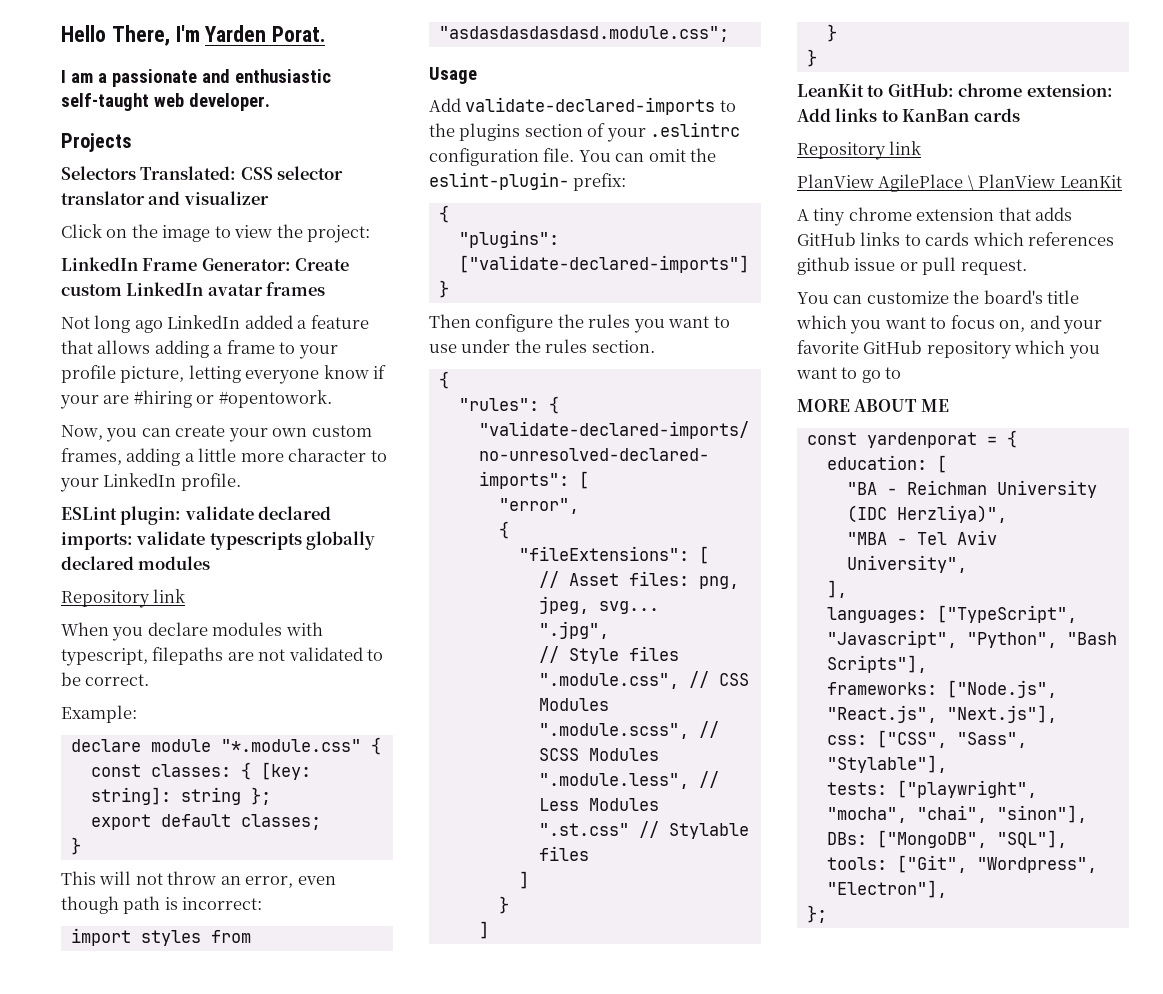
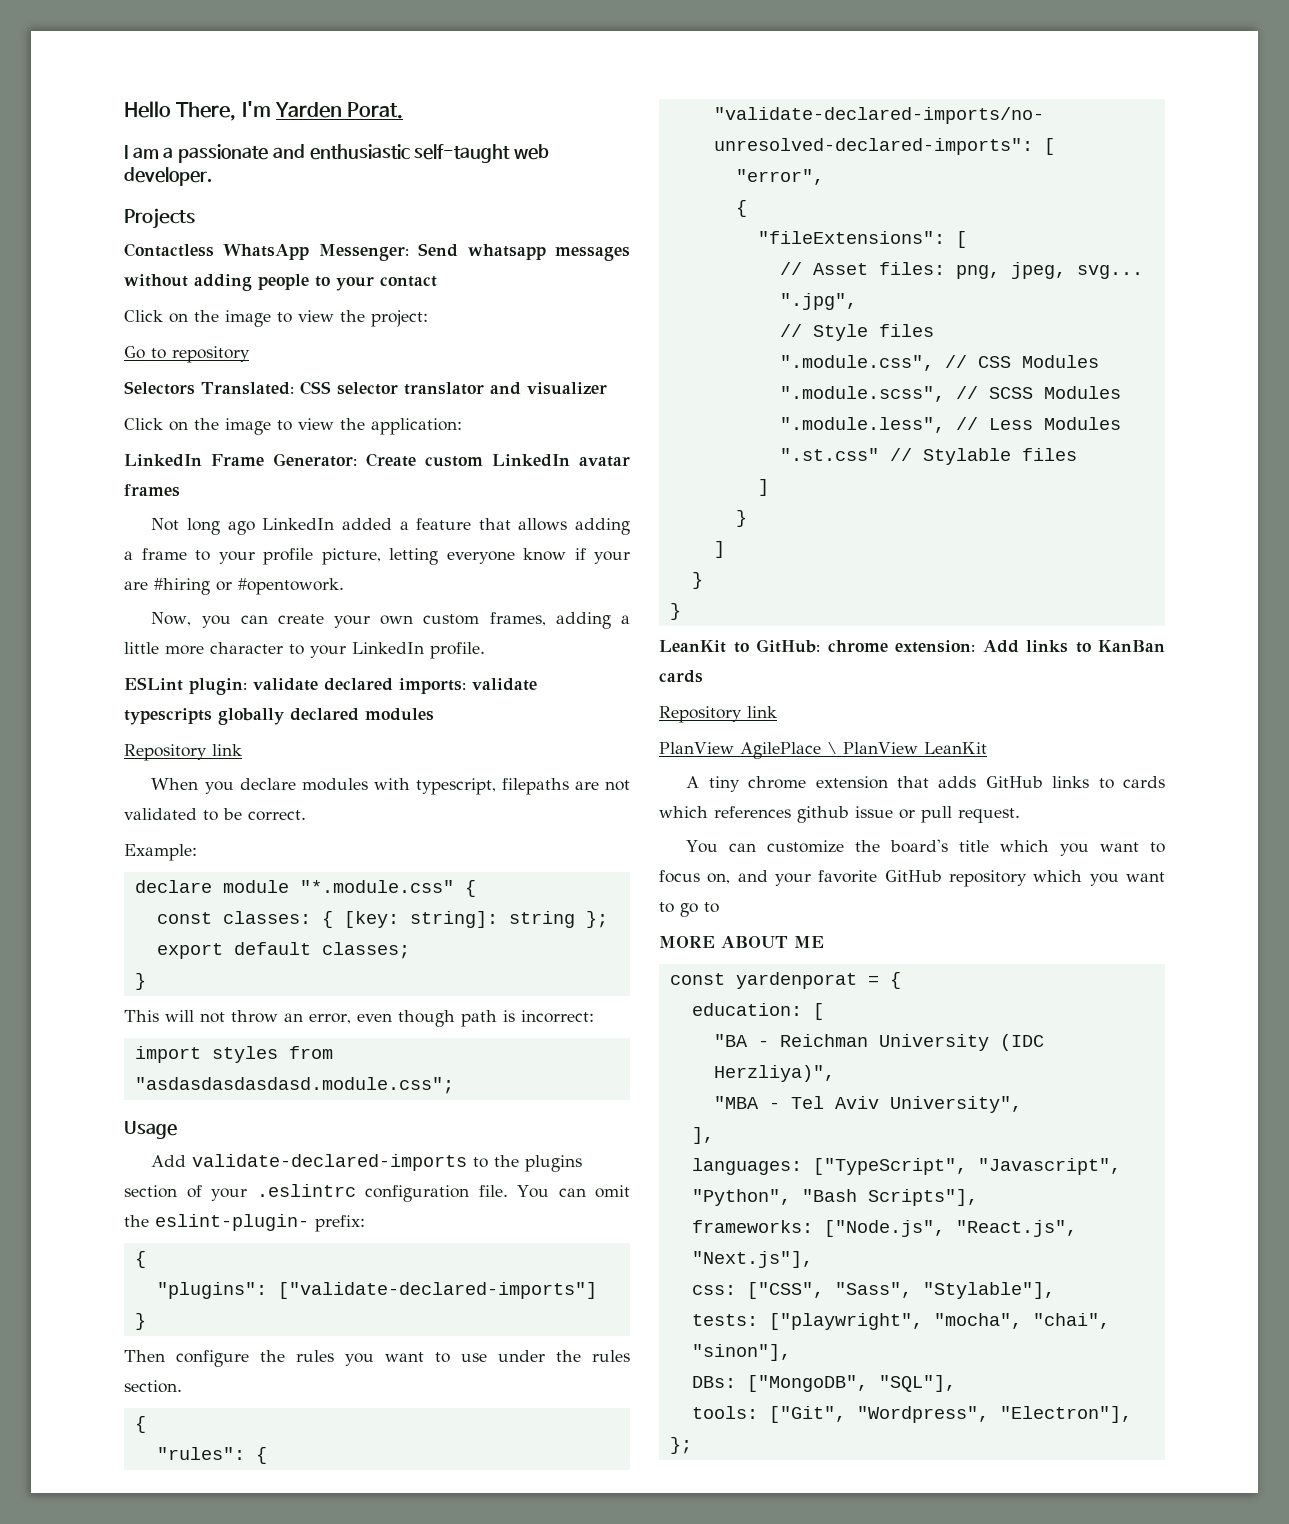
+ Contactless WhatsApp Messenger: Send whatsapp messages without adding people to your contact
+ Click on the image to view the project:
+ Go to repository
- Click on the image to view the project:
+ Click on the image to view the application:

